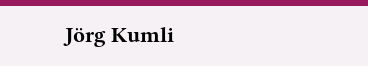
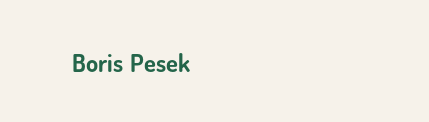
- Jörg Kumli
+ Boris Pesek

